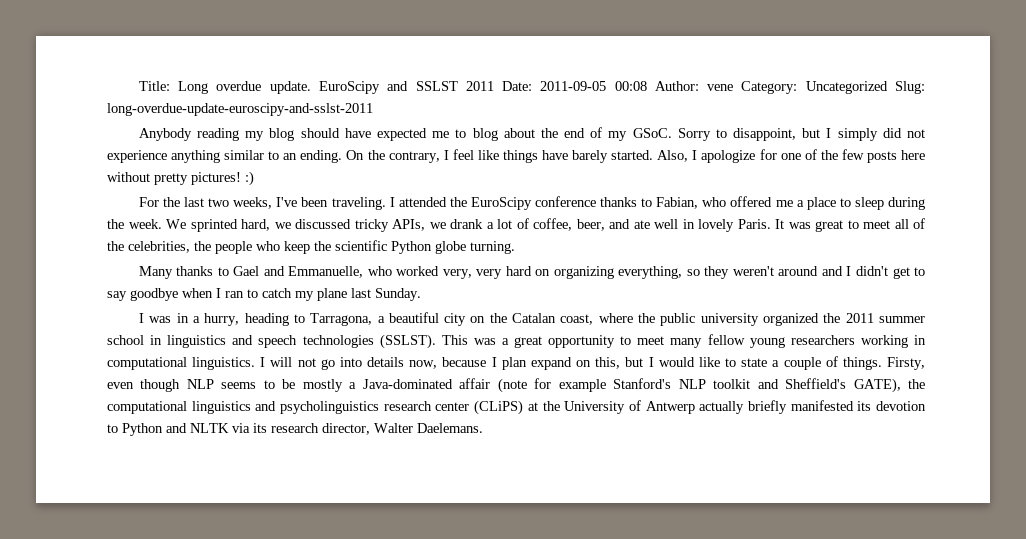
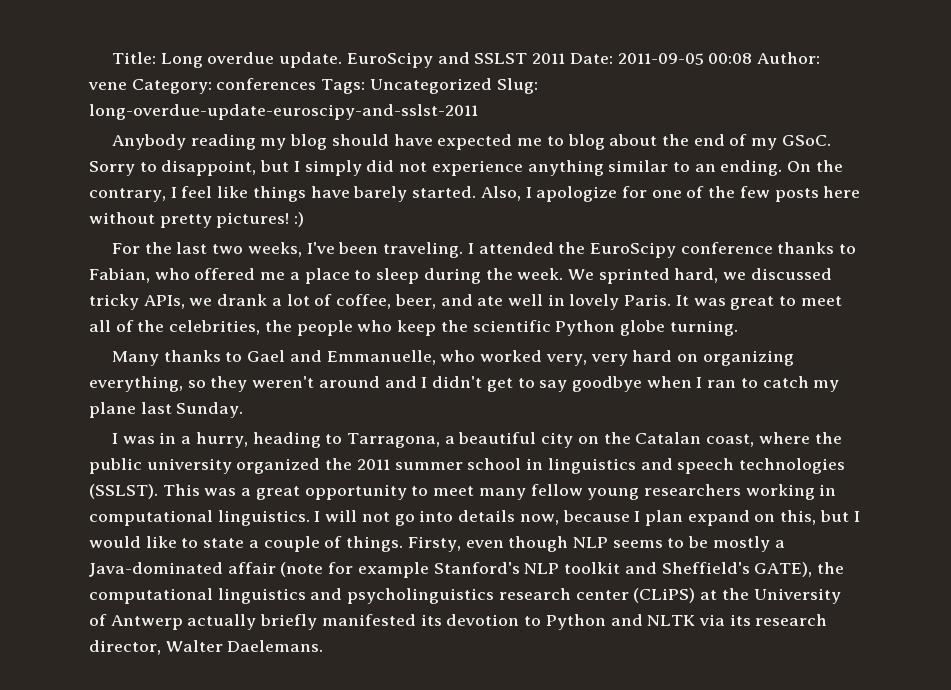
- EuroScipy and SSLST 2011 Date: 2011-09-05 00:08 Author: vene Category: Uncategorized Slug: long-overdue-update-euroscipy-and-sslst-2011
+ EuroScipy and SSLST 2011 Date: 2011-09-05 00:08 Author: vene Category: conferences Tags: Uncategorized Slug: long-overdue-update-euroscipy-and-sslst-2011

